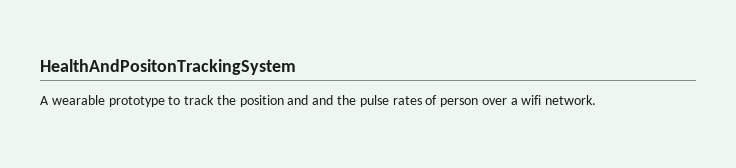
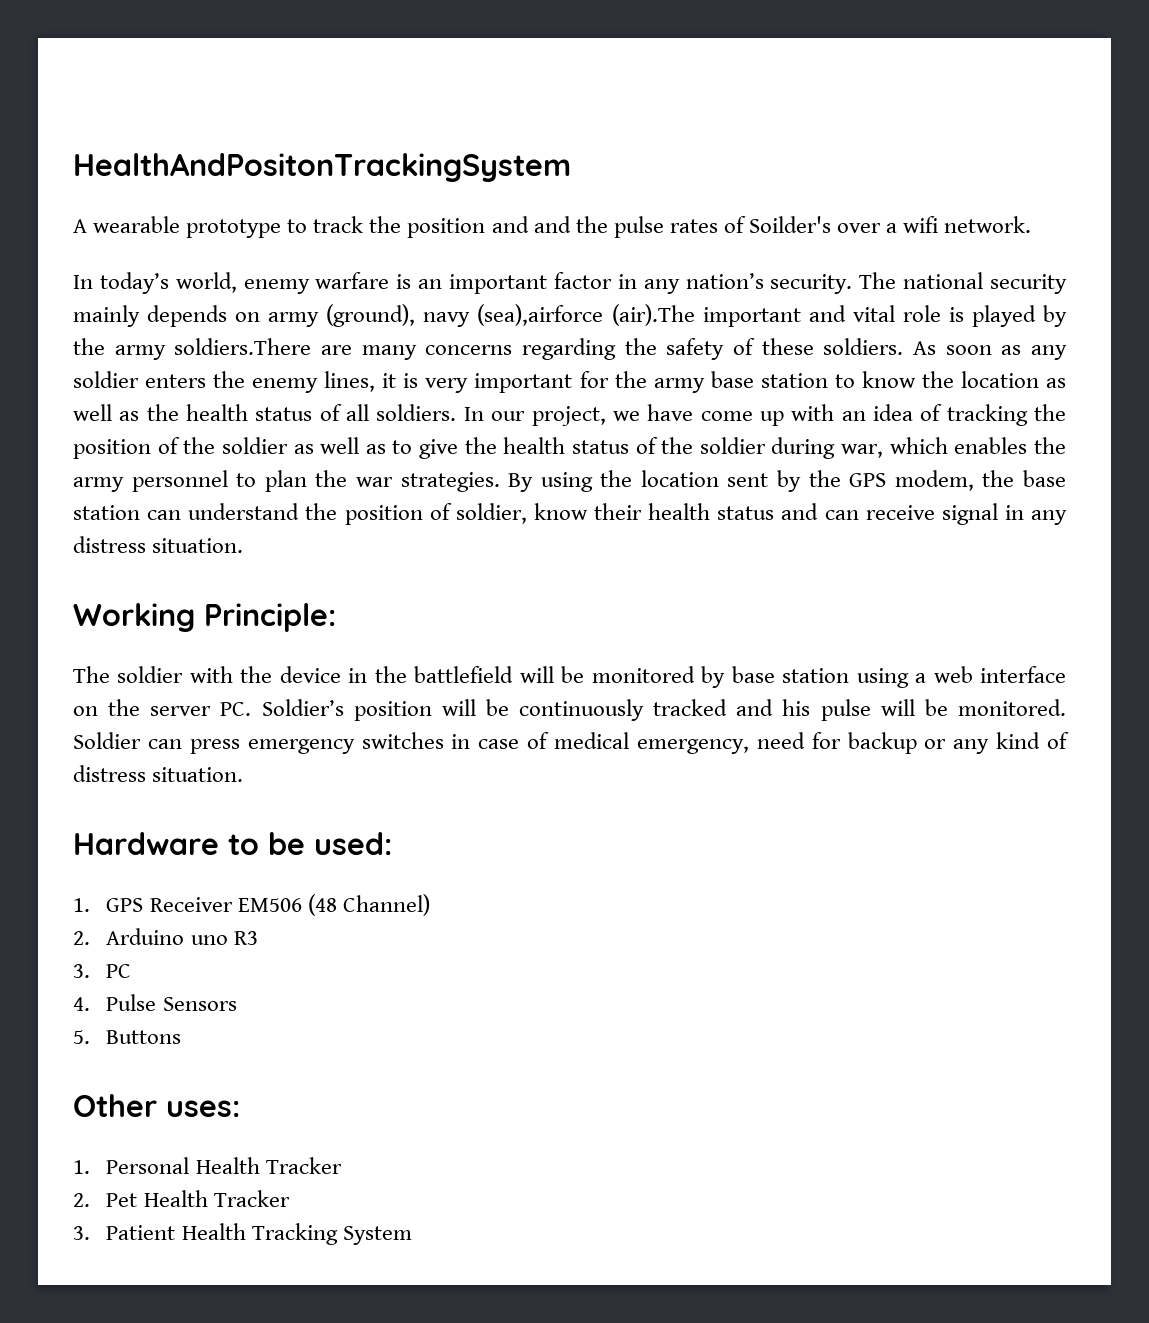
- A wearable prototype to track the position and and the pulse rates of person over a wifi network.
+ A wearable prototype to track the position and and the pulse rates of Soilder's over a wifi network.
+ In today’s world, enemy warfare is an important factor in any nation’s security. The national security mainly depends on army (ground), navy (sea),airforce (air).The important and vital role is played by the army soldiers.There are many concerns regarding the safety of these soldiers. As soon as any soldier enters the enemy lines, it is very important for the army base station to know the location as well as the health status of all soldiers. In our project, we have come up with an idea of tracking the position of the soldier as well as to give the health status of the soldier during war, which enables the army personnel to plan the war strategies. By using the location sent by the GPS modem, the base station can understand the position of soldier, know their health status and can receive signal in any distress situation.
+ Working Principle:
+ The soldier with the device in the battlefield will be monitored by base station using a web interface on the server PC. Soldier’s position will be continuously tracked and his pulse will be monitored. Soldier can press emergency switches in case of medical emergency, need for backup or any kind of distress situation.
+ Hardware to be used:
+ 1. GPS Receiver EM506 (48 Channel)
+ 2. Arduino uno R3
+ 3. PC
+ 4. Pulse Sensors
+ 5. Buttons
+ Other uses:
+ 1. Personal Health Tracker
+ 2. Pet Health Tracker
+ 3. Patient Health Tracking System

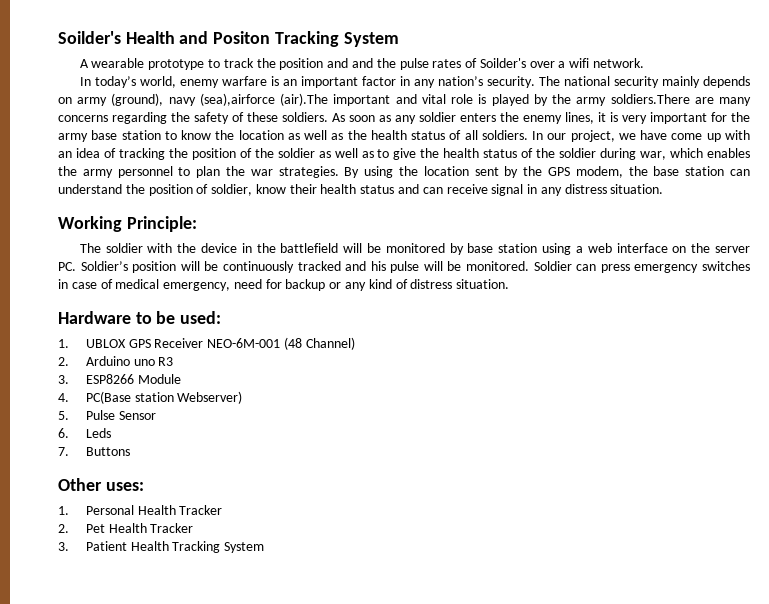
- HealthAndPositonTrackingSystem
+ Soilder's Health and Positon Tracking System
- 1. GPS Receiver EM506 (48 Channel)
+ 1. UBLOX GPS Receiver NEO-6M-001 (48 Channel)
- 3. PC
- 4. Pulse Sensors
- 5. Buttons
+ 3. ESP8266 Module
+ 4. PC(Base station Webserver)
+ 5. Pulse Sensor
+ 6. Leds
+ 7. Buttons

